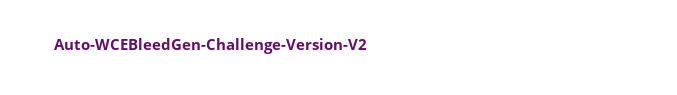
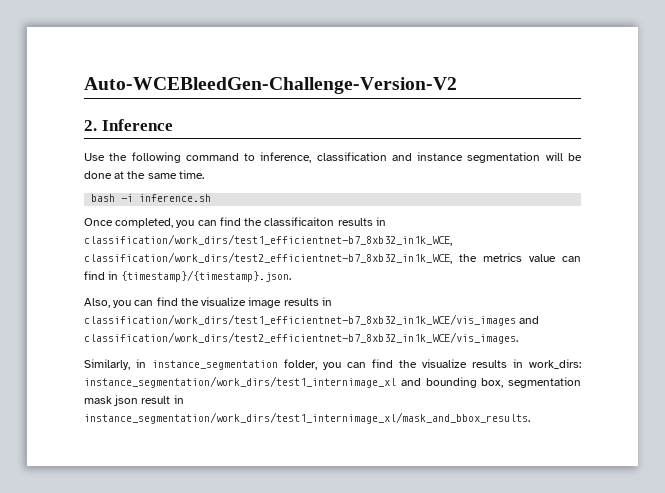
+ 2. Inference
+ Use the following command to inference, classification and instance segmentation will be done at the same time.
+ bash -i inference.sh
+ Once completed, you can find the classificaiton results in classification/work_dirs/test1_efficientnet-b7_8xb32_in1k_WCE, classification/work_dirs/test2_efficientnet-b7_8xb32_in1k_WCE, the metrics value can find in {timestamp}/{timestamp}.json.
+ Also, you can find the visualize image results in classification/work_dirs/test1_efficientnet-b7_8xb32_in1k_WCE/vis_images and classification/work_dirs/test2_efficientnet-b7_8xb32_in1k_WCE/vis_images.
+ Similarly, in instance_segmentation folder, you can find the visualize results in work_dirs: instance_segmentation/work_dirs/test1_internimage_xl and bounding box, segmentation mask json result in instance_segmentation/work_dirs/test1_internimage_xl/mask_and_bbox_results.

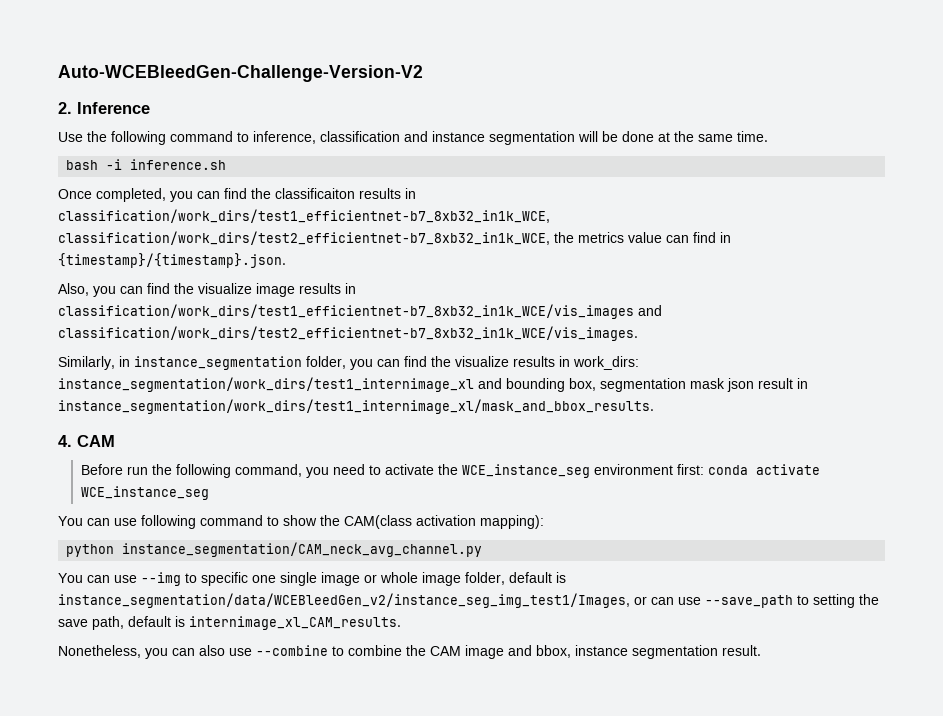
+ 4. CAM
+ Before run the following command, you need to activate the WCE_instance_seg environment first: conda activate WCE_instance_seg
+ You can use following command to show the CAM(class activation mapping):
+ python instance_segmentation/CAM_neck_avg_channel.py
+ You can use --img to specific one single image or whole image folder, default is instance_segmentation/data/WCEBleedGen_v2/instance_seg_img_test1/Images, or can use --save_path to setting the save path, default is internimage_xl_CAM_results.
+ Nonetheless, you can also use --combine to combine the CAM image and bbox, instance segmentation result.

